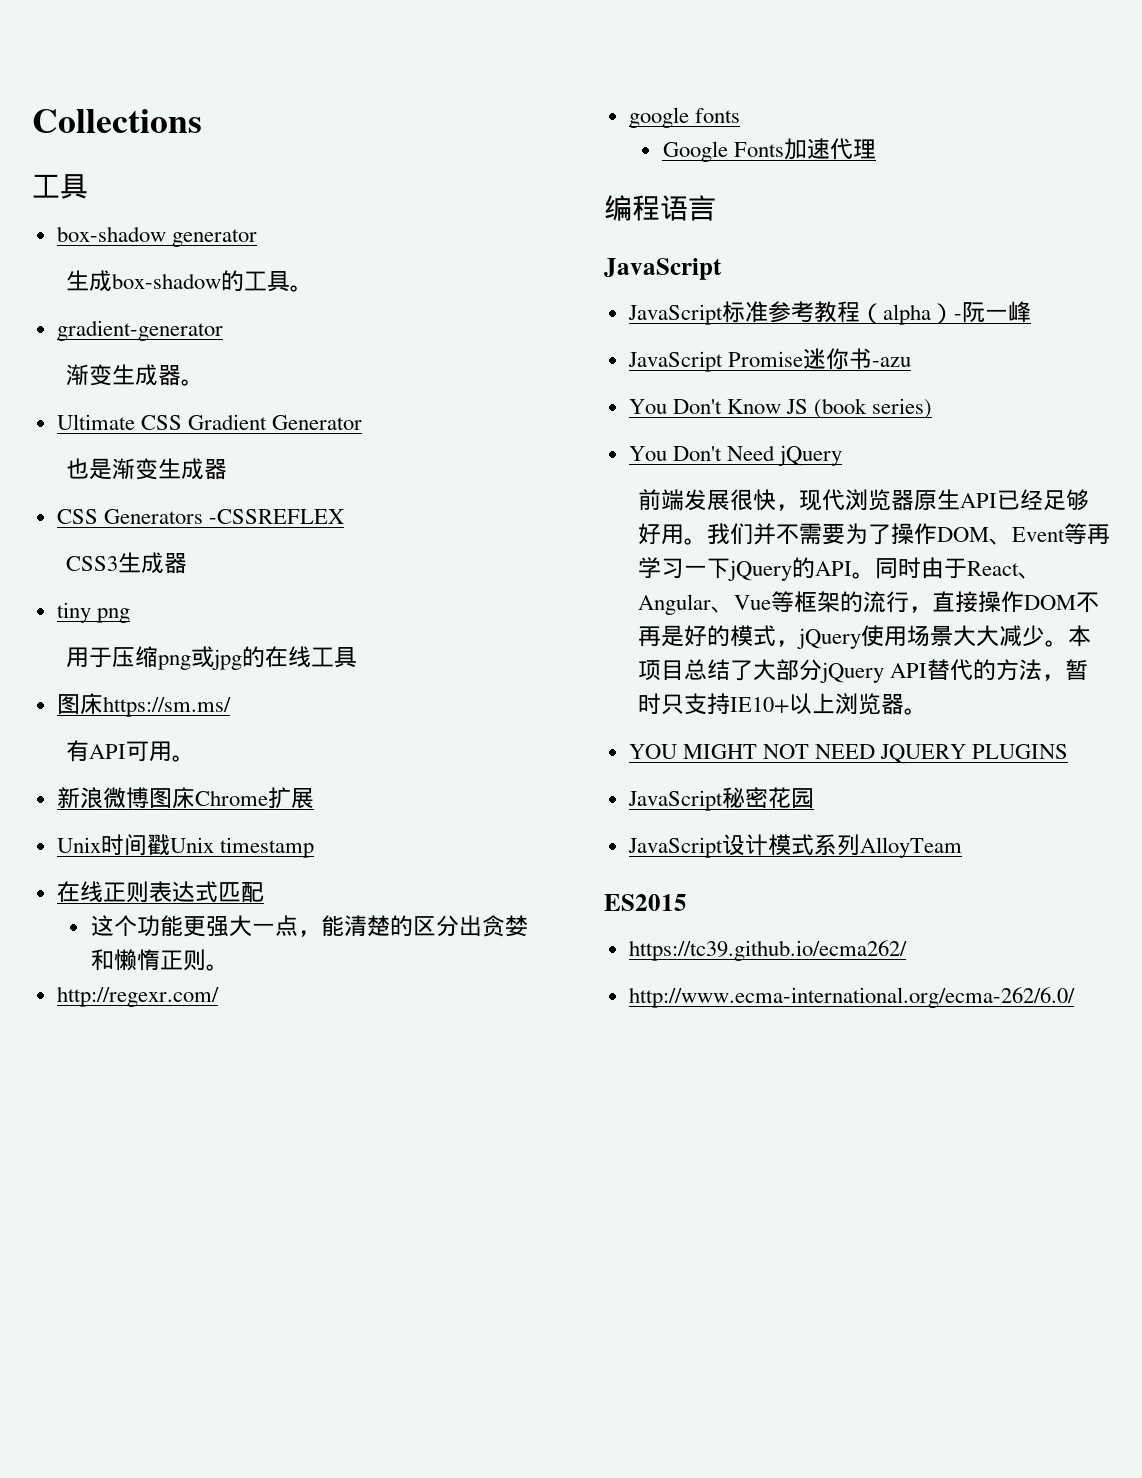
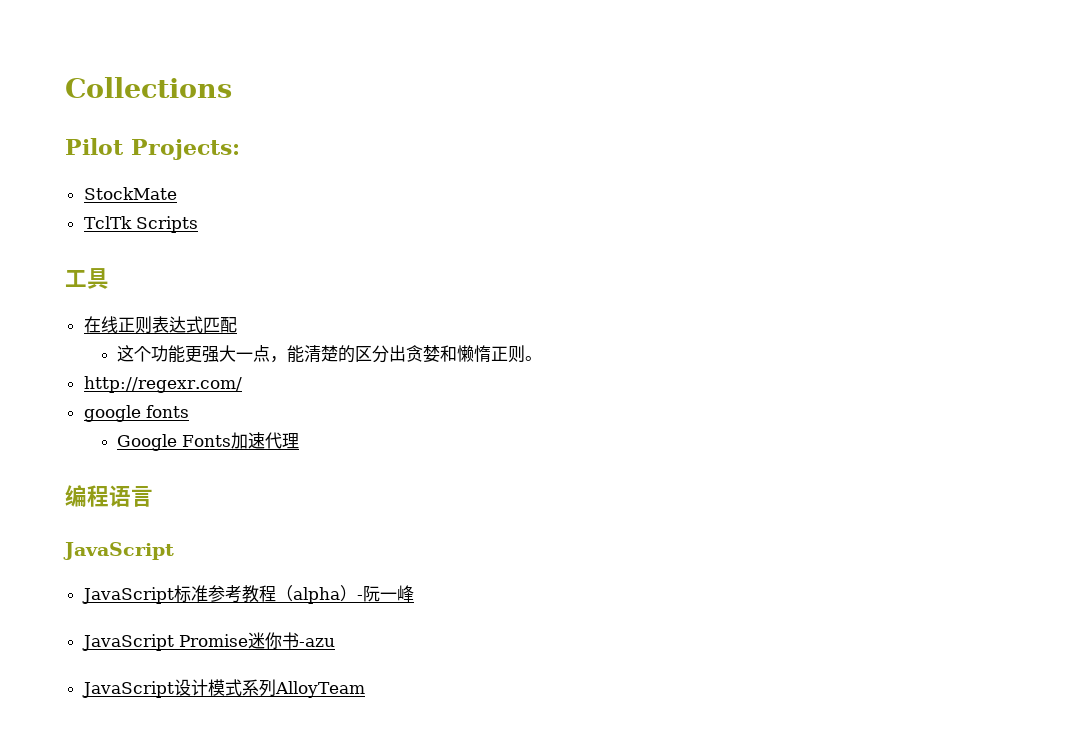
  Collections
+ Pilot Projects:
+ StockMate
+ TclTk Scripts
  工具
- box-shadow generator
- 生成box-shadow的工具。
- gradient-generator
- 渐变生成器。
- Ultimate CSS Gradient Generator
- 也是渐变生成器
- CSS Generators -CSSREFLEX
- CSS3生成器
- tiny png
- 用于压缩png或jpg的在线工具
- 图床https://sm.ms/
- 有API可用。
- 新浪微博图床Chrome扩展
- Unix时间戳Unix timestamp
- You Don't Know JS (book series)
- You Don't Need jQuery
- 前端发展很快，现代浏览器原生API已经足够好用。我们并不需要为了操作DOM、Event等再学习一下jQuery的API。同时由于React、Angular、Vue等框架的流行，直接操作DOM不再是好的模式，jQuery使用场景大大减少。本项目总结了大部分jQuery API替代的方法，暂时只支持IE10+以上浏览器。
- YOU MIGHT NOT NEED JQUERY PLUGINS
- JavaScript秘密花园
- ES2015
- https://tc39.github.io/ecma262/
- http://www.ecma-international.org/ecma-262/6.0/

